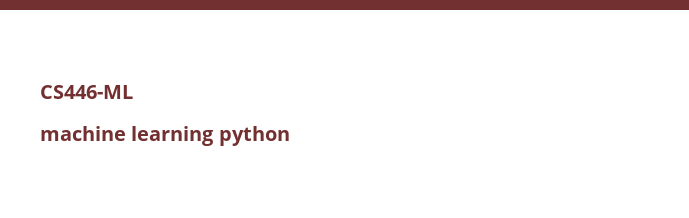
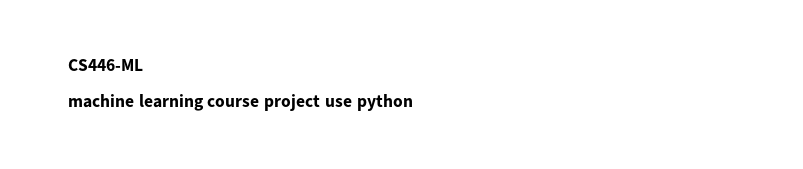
- machine learning python
+ machine learning course project use python

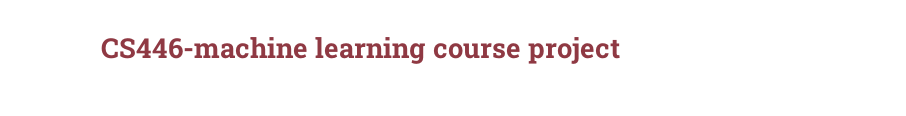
- CS446-ML
- machine learning course project use python
+ CS446-machine learning course project

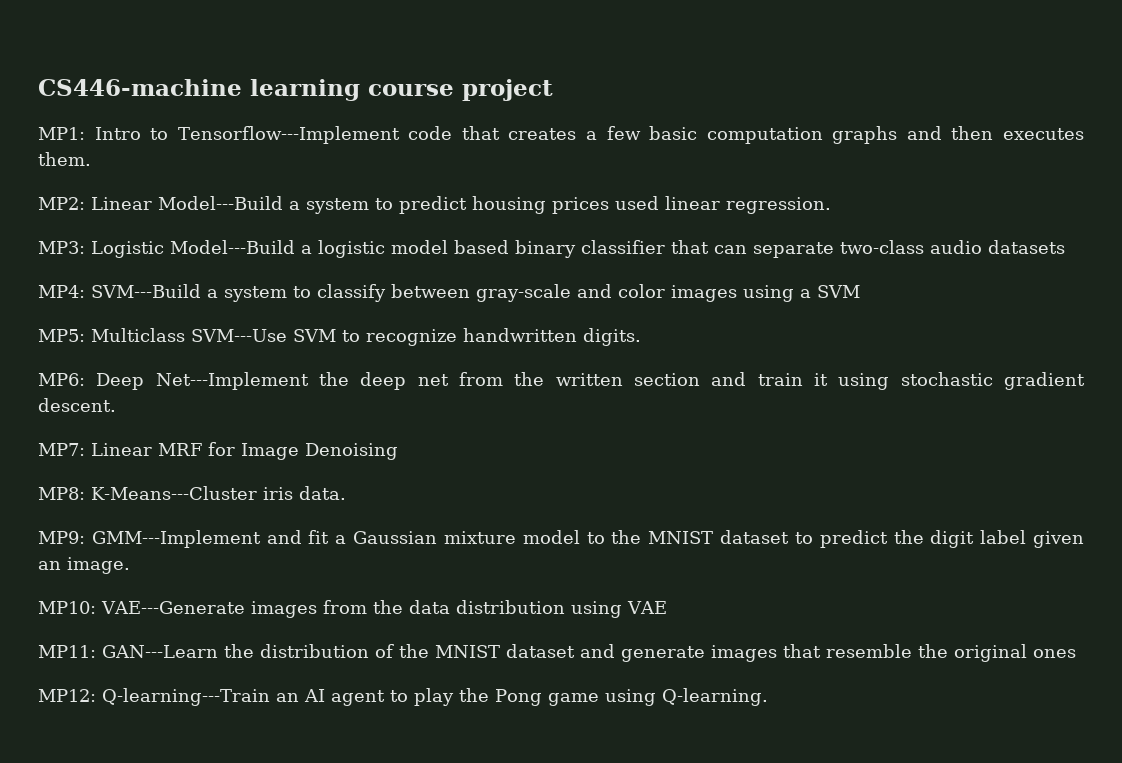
+ MP1: Intro to Tensorflow---Implement code that creates a few basic computation graphs and then executes them.
+ MP2: Linear Model---Build a system to predict housing prices used linear regression.
+ MP3: Logistic Model---Build a logistic model based binary classifier that can separate two-class audio datasets
+ MP4: SVM---Build a system to classify between gray-scale and color images using a SVM
+ MP5: Multiclass SVM---Use SVM to recognize handwritten digits.
+ MP6: Deep Net---Implement the deep net from the written section and train it using stochastic gradient descent.
+ MP7: Linear MRF for Image Denoising
+ MP8: K-Means---Cluster iris data.
+ MP9: GMM---Implement and fit a Gaussian mixture model to the MNIST dataset to predict the digit label given an image.
+ MP10: VAE---Generate images from the data distribution using VAE
+ MP11: GAN---Learn the distribution of the MNIST dataset and generate images that resemble the original ones
+ MP12: Q-learning---Train an AI agent to play the Pong game using Q-learning.

